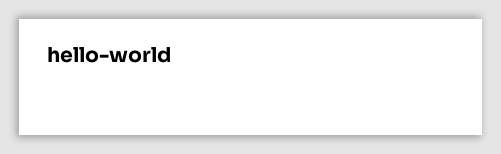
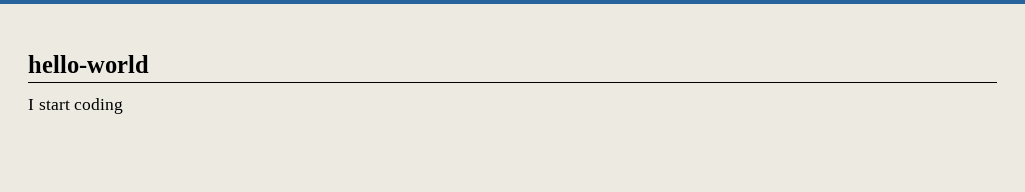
+ I start coding

